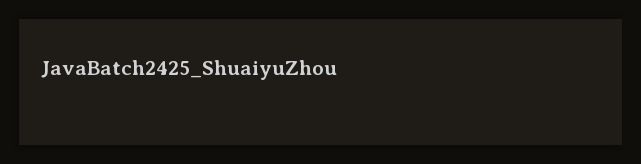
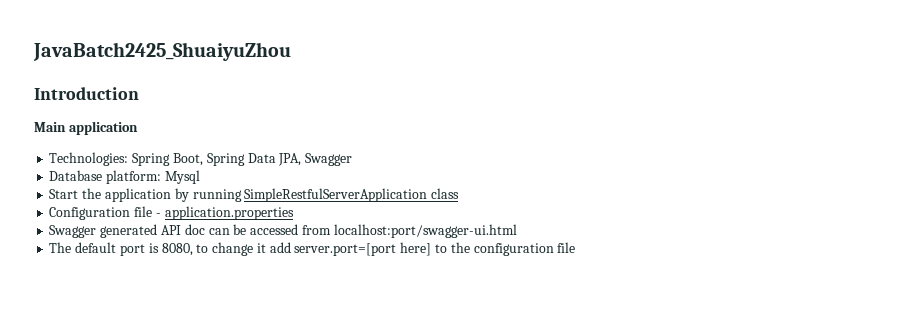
+ Introduction
+ Main application
+ Technologies: Spring Boot, Spring Data JPA, Swagger
+ Database platform: Mysql
+ Start the application by running SimpleRestfulServerApplication class
+ Configuration file - application.properties
+ Swagger generated API doc can be accessed from localhost:port/swagger-ui.html
+ The default port is 8080, to change it add server.port=[port here] to the configuration file

